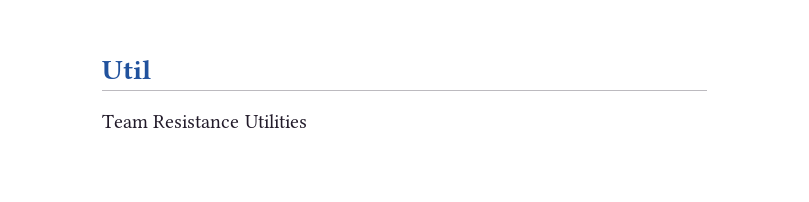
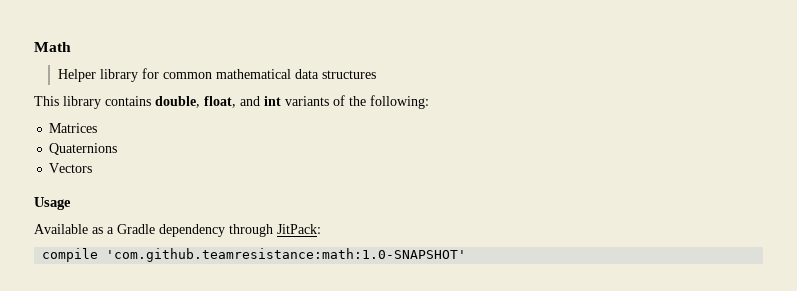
- Util
- Team Resistance Utilities
+ Math
+ Helper library for common mathematical data structures
+ This library contains double, float, and int variants of the following:
+ Matrices
+ Quaternions
+ Vectors
+ Usage
+ Available as a Gradle dependency through JitPack:
+ compile 'com.github.teamresistance:math:1.0-SNAPSHOT'

